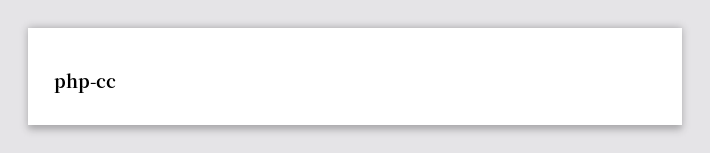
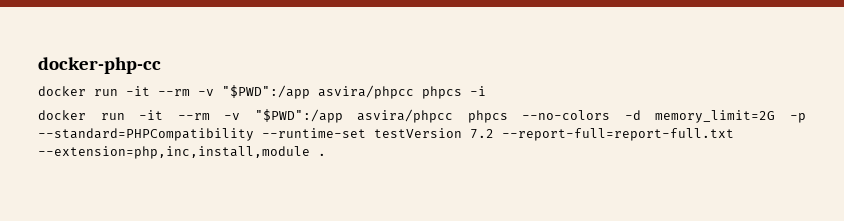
- php-cc
+ docker-php-cc
+ docker run -it --rm -v "$PWD":/app asvira/phpcc phpcs -i
+ docker run -it --rm -v "$PWD":/app asvira/phpcc phpcs --no-colors -d memory_limit=2G -p --standard=PHPCompatibility --runtime-set testVersion 7.2 --report-full=report-full.txt --extension=php,inc,install,module .

